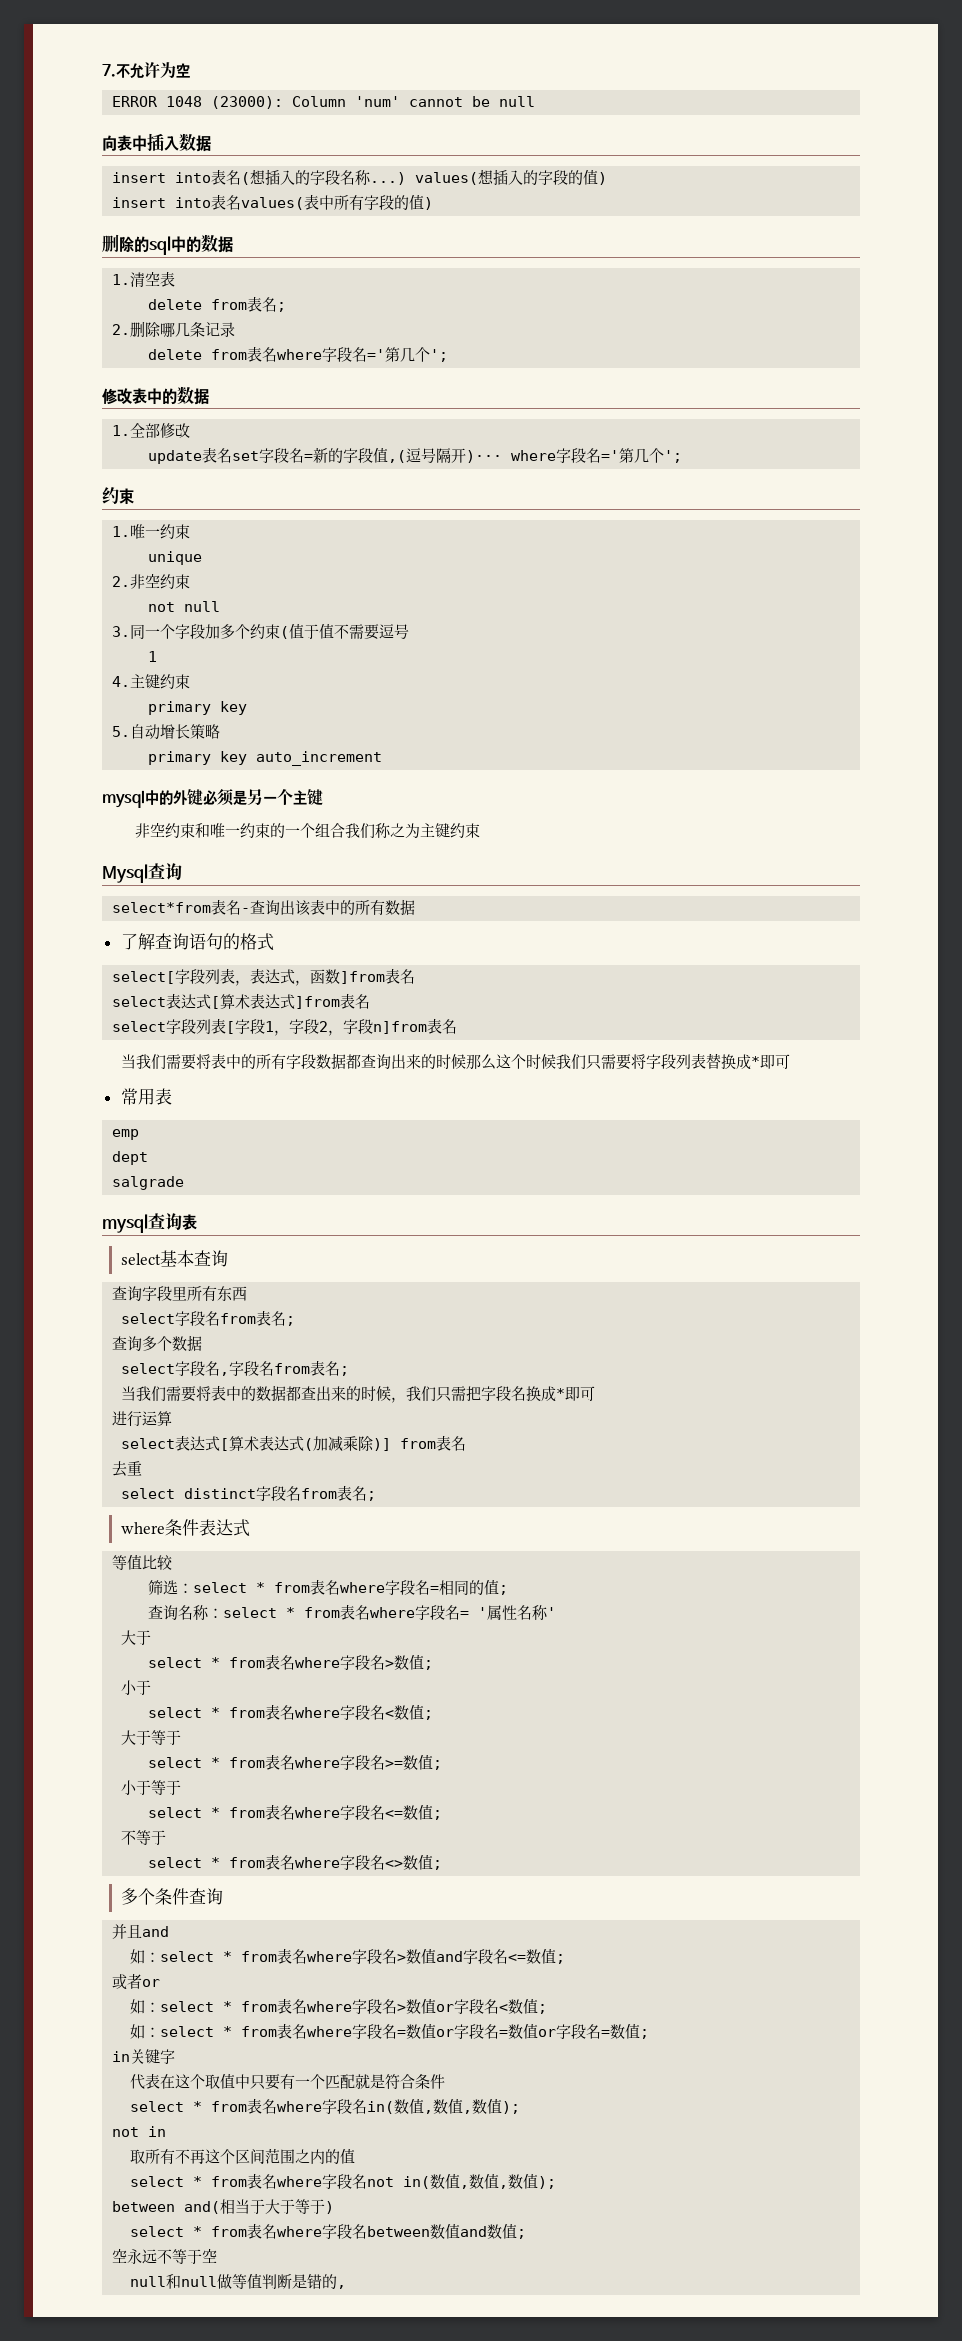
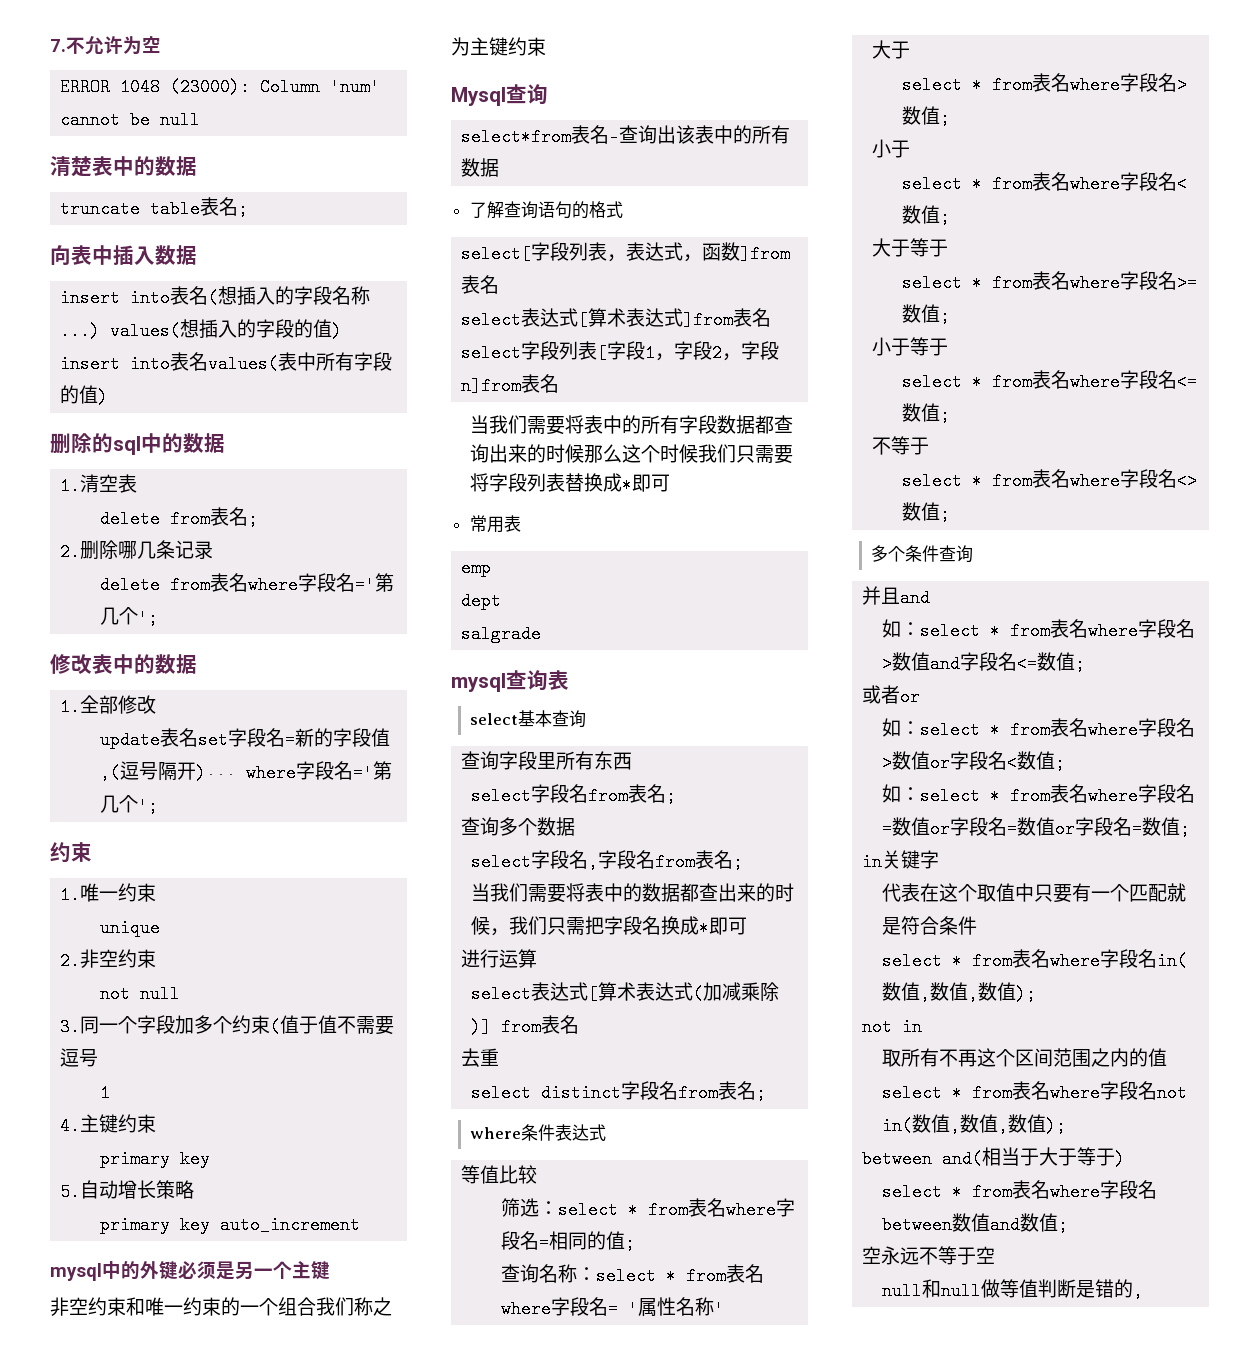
+ 清楚表中的数据
+ truncate table表名;

